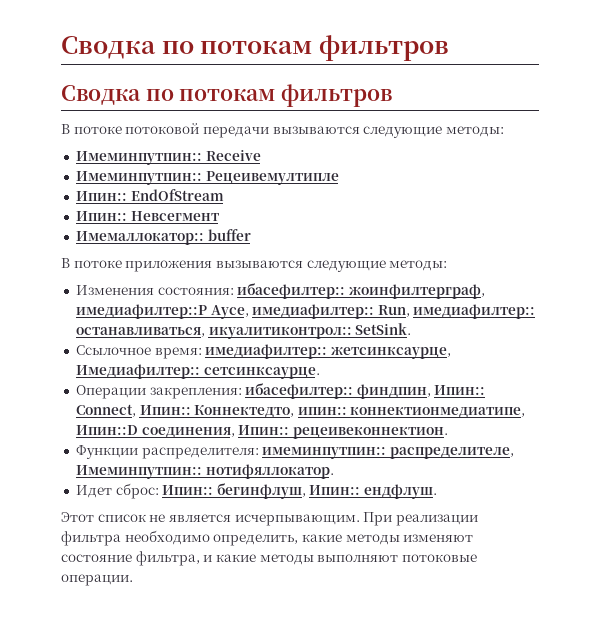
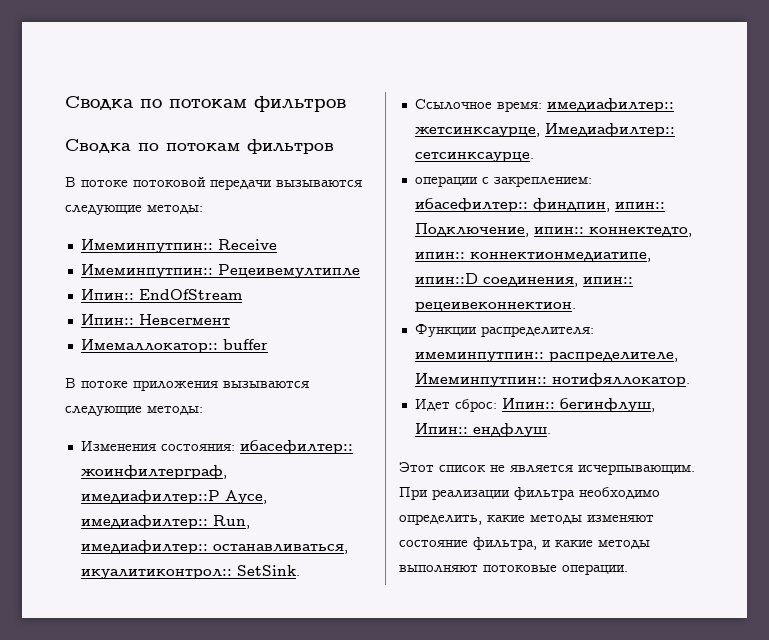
- Операции закрепления: ибасефилтер:: финдпин, Ипин:: Connect, Ипин:: Коннектедто, ипин:: коннектионмедиатипе, Ипин::D соединения, Ипин:: рецеивеконнектион.
+ операции с закреплением: ибасефилтер:: финдпин, ипин:: Подключение, ипин:: коннектедто, ипин:: коннектионмедиатипе, ипин::D соединения, ипин:: рецеивеконнектион.

